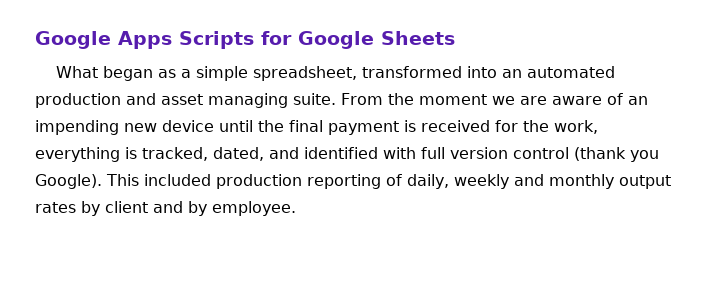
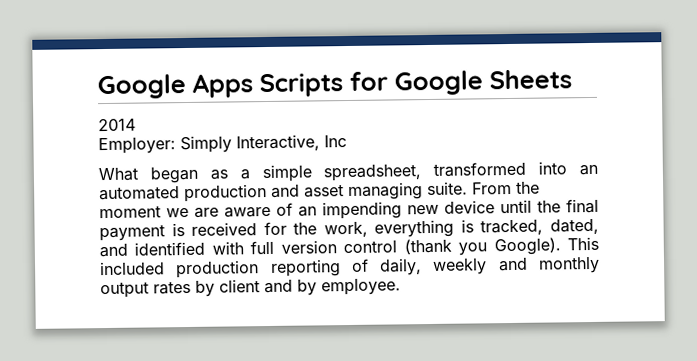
+ 2014
+ Employer: Simply Interactive, Inc

